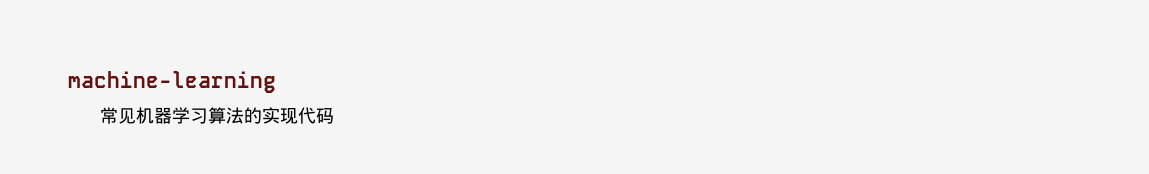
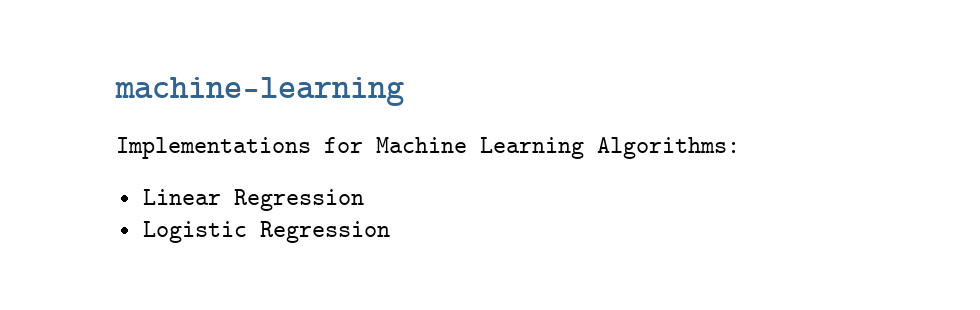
- 常见机器学习算法的实现代码
+ Implementations for Machine Learning Algorithms:
+ Linear Regression
+ Logistic Regression

